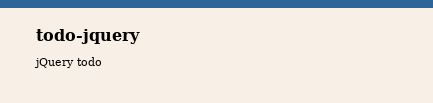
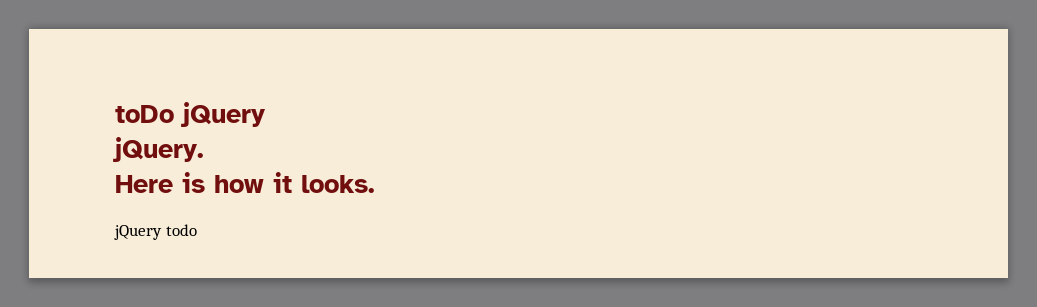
- todo-jquery
+ toDo jQuery
+ jQuery.
+ Here is how it looks.

